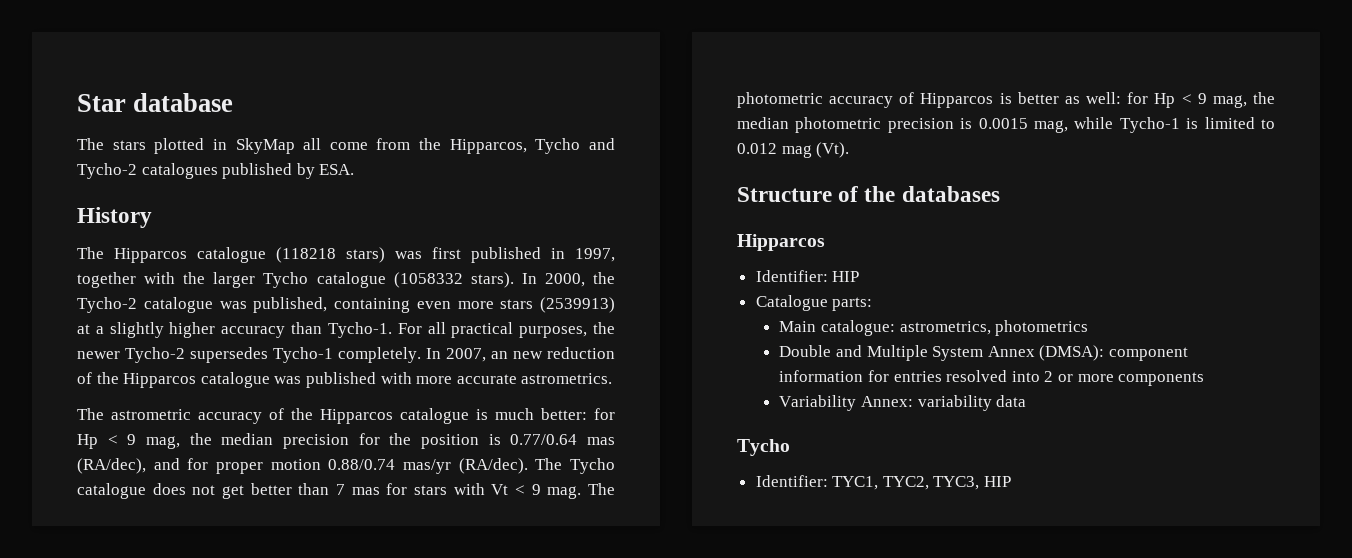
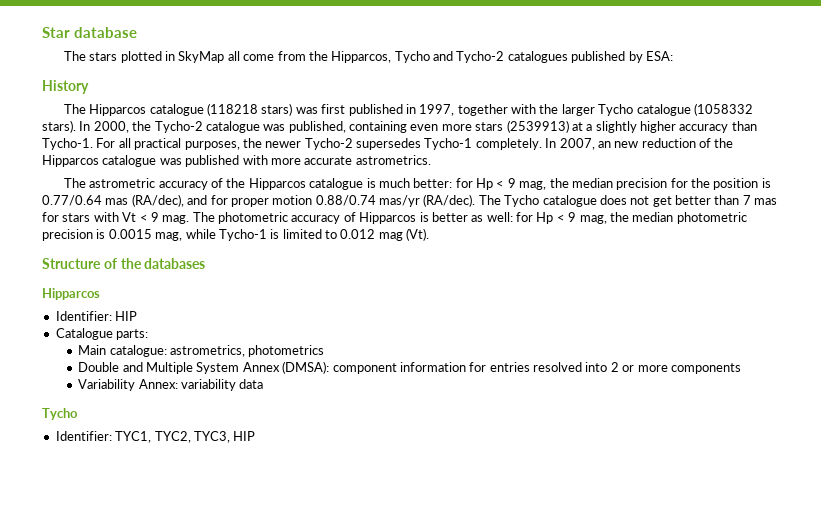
- The stars plotted in SkyMap all come from the Hipparcos, Tycho and Tycho-2 catalogues published by ESA.
+ The stars plotted in SkyMap all come from the Hipparcos, Tycho and Tycho-2 catalogues published by ESA:

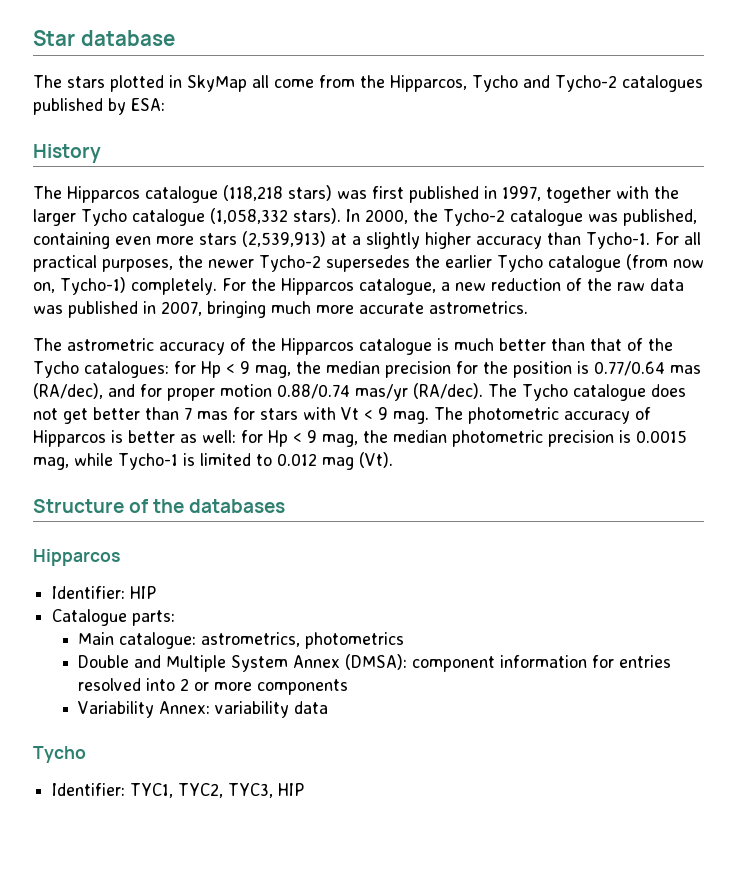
- The Hipparcos catalogue (118218 stars) was first published in 1997, together with the larger Tycho catalogue (1058332 stars).
+ The Hipparcos catalogue (118,218 stars) was first published in 1997, together with the larger Tycho catalogue (1,058,332 stars).
- In 2000, the Tycho-2 catalogue was published, containing even more stars (2539913) at a slightly higher accuracy than Tycho-1.
+ In 2000, the Tycho-2 catalogue was published, containing even more stars (2,539,913) at a slightly higher accuracy than Tycho-1.
- For all practical purposes, the newer Tycho-2 supersedes Tycho-1 completely. In 2007, an new reduction of the Hipparcos catalogue was published with more accurate astrometrics.
+ For all practical purposes, the newer Tycho-2 supersedes the earlier Tycho catalogue (from now on, Tycho-1) completely. For the Hipparcos catalogue, a new reduction of the raw data was published in 2007, bringing much more accurate astrometrics.
- The astrometric accuracy of the Hipparcos catalogue is much better: for Hp < 9 mag, the median precision for the position is 0.77/0.64 mas (RA/dec), and for proper motion 0.88/0.74 mas/yr (RA/dec).
+ The astrometric accuracy of the Hipparcos catalogue is much better than that of the Tycho catalogues: for Hp < 9 mag, the median precision for the position is 0.77/0.64 mas (RA/dec), and for proper motion 0.88/0.74 mas/yr (RA/dec).

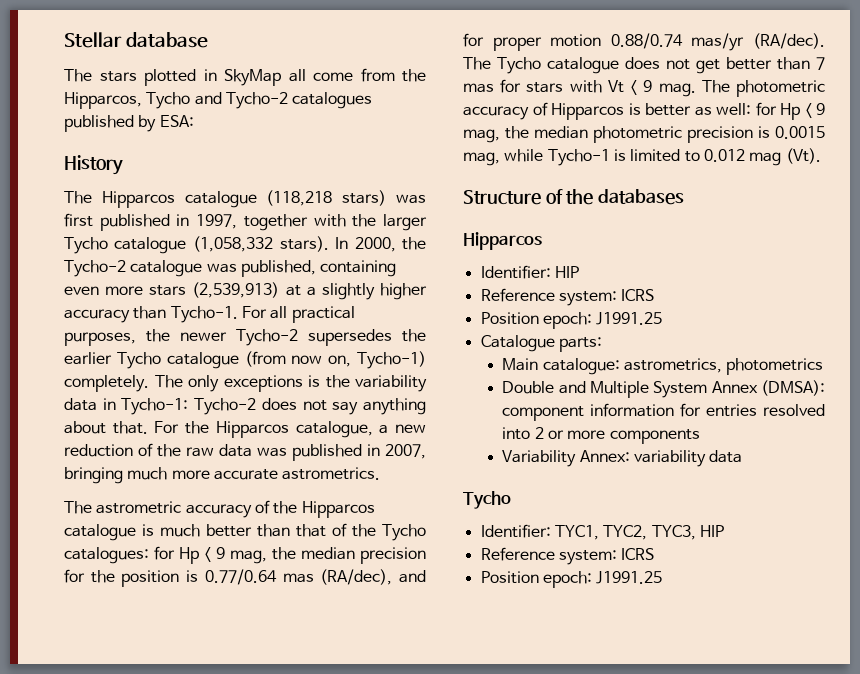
- Star database
+ Stellar database
+ The only exceptions is the variability data in Tycho-1: Tycho-2 does not say anything about that.
  Identifier: HIP
+ Reference system: ICRS
+ Position epoch: J1991.25
  Identifier: TYC1, TYC2, TYC3, HIP
+ Reference system: ICRS
+ Position epoch: J1991.25

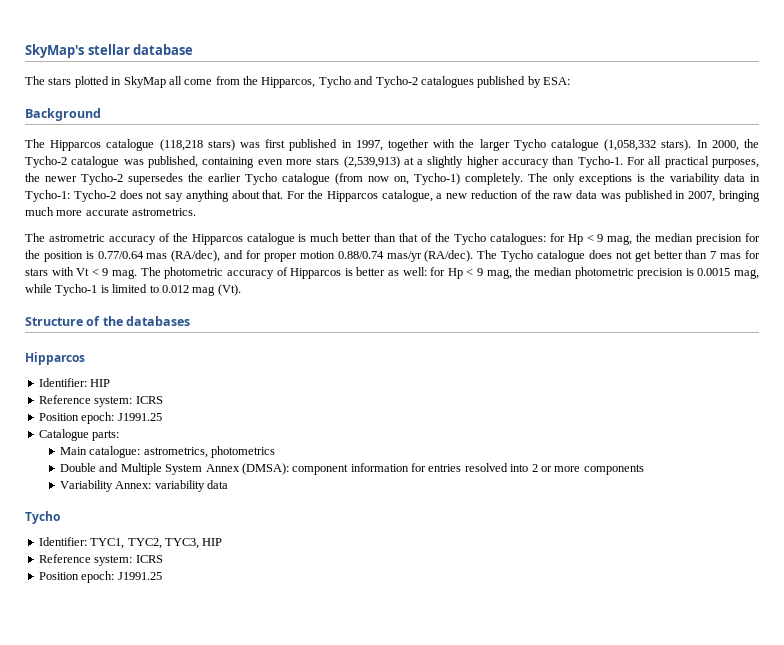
- Stellar database
+ SkyMap's stellar database
- History
+ Background

